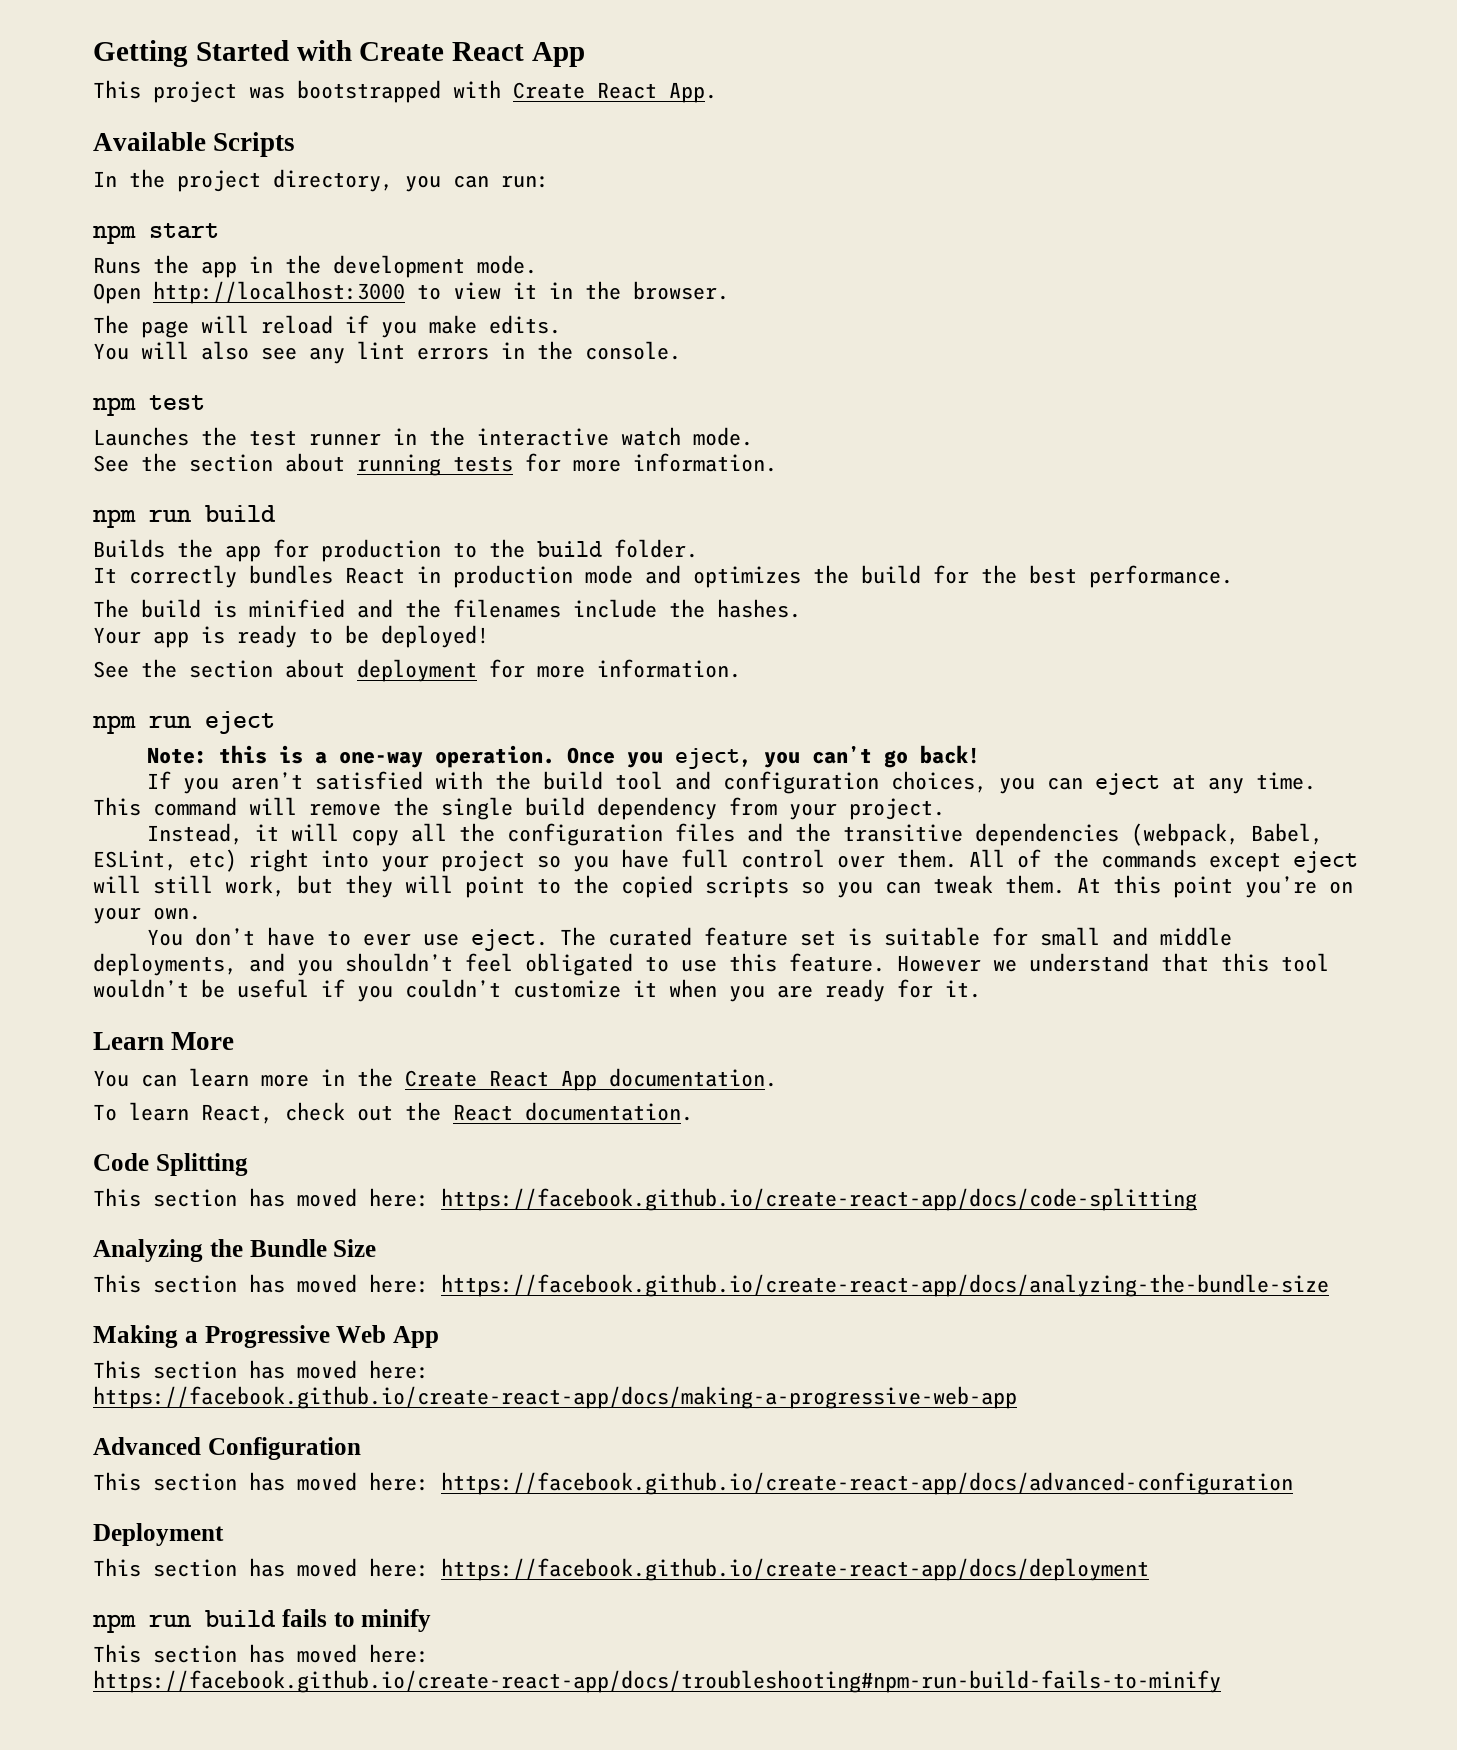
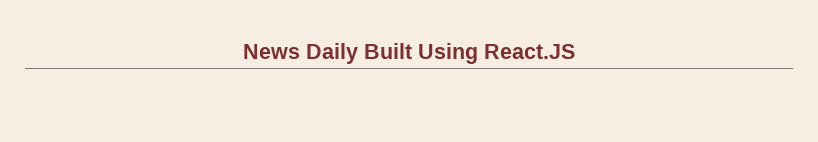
- Getting Started with Create React App
- This project was bootstrapped with Create React App.
- Available Scripts
- In the project directory, you can run:
- npm start
- Runs the app in the development mode.
- Open http://localhost:3000 to view it in the browser.
- The page will reload if you make edits.
- You will also see any lint errors in the console.
- npm test
- Launches the test runner in the interactive watch mode.
- See the section about running tests for more information.
- npm run build
- Builds the app for production to the build folder.
- It correctly bundles React in production mode and optimizes the build for the best performance.
- The build is minified and the filenames include the hashes.
- Your app is ready to be deployed!
- See the section about deployment for more information.
- npm run eject
- Note: this is a one-way operation. Once you eject, you can’t go back!
- If you aren’t satisfied with the build tool and configuration choices, you can eject at any time. This command will remove the single build dependency from your project.
- Instead, it will copy all the configuration files and the transitive dependencies (webpack, Babel, ESLint, etc) right into your project so you have full control over them. All of the commands except eject will still work, but they will point to the copied scripts so you can tweak them. At this point you’re on your own.
- You don’t have to ever use eject. The curated feature set is suitable for small and middle deployments, and you shouldn’t feel obligated to use this feature. However we understand that this tool wouldn’t be useful if you couldn’t customize it when you are ready for it.
- Learn More
- You can learn more in the Create React App documentation.
- To learn React, check out the React documentation.
- Code Splitting
- This section has moved here: https://facebook.github.io/create-react-app/docs/code-splitting
- Analyzing the Bundle Size
- This section has moved here: https://facebook.github.io/create-react-app/docs/analyzing-the-bundle-size
- Making a Progressive Web App
- This section has moved here: https://facebook.github.io/create-react-app/docs/making-a-progressive-web-app
- Advanced Configuration
- This section has moved here: https://facebook.github.io/create-react-app/docs/advanced-configuration
- Deployment
- This section has moved here: https://facebook.github.io/create-react-app/docs/deployment
- npm run build fails to minify
- This section has moved here: https://facebook.github.io/create-react-app/docs/troubleshooting#npm-run-build-fails-to-minify
+ News Daily Built Using React.JS

